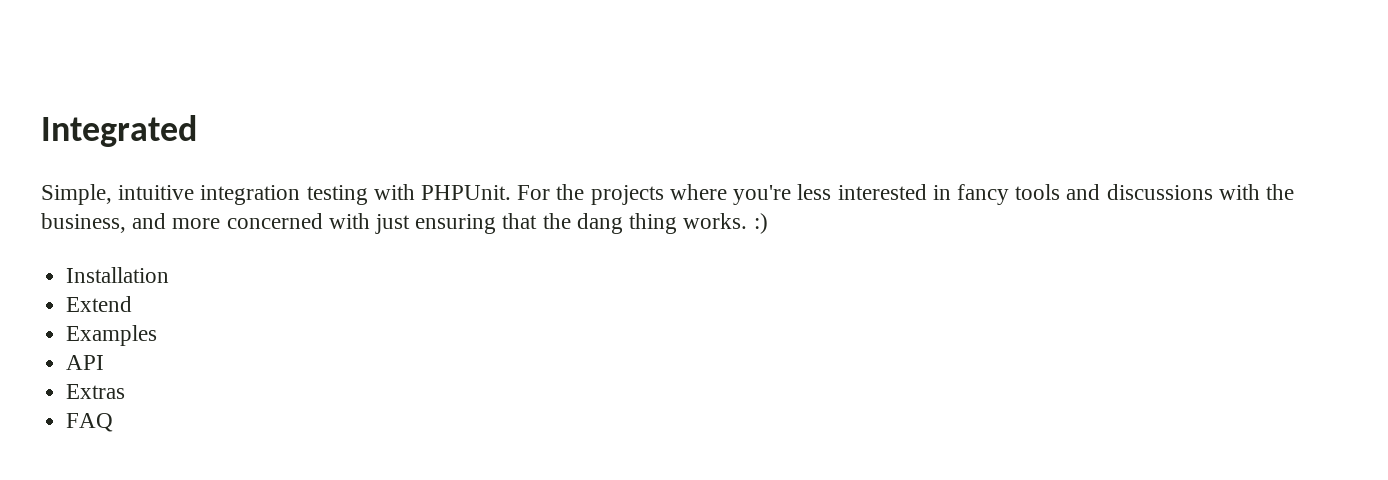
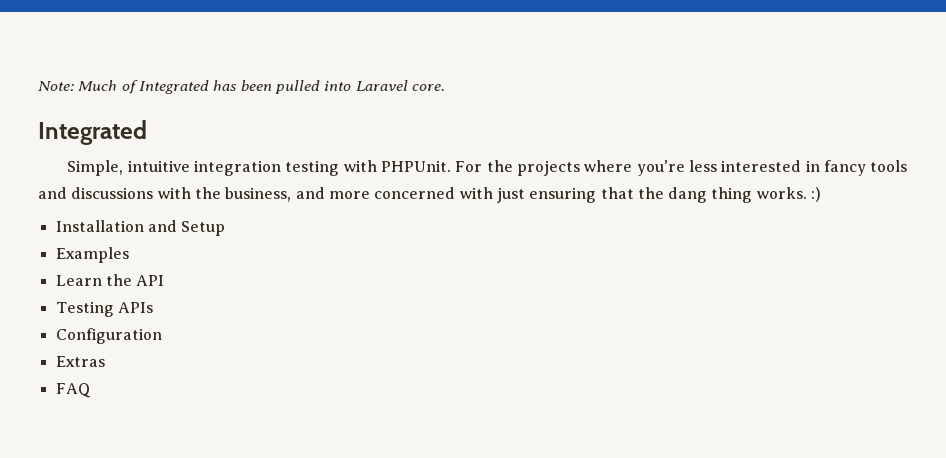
+ Note: Much of Integrated has been pulled into Laravel core.
- Installation
- Extend
+ Installation and Setup
- API
+ Learn the API
+ Testing APIs
+ Configuration

